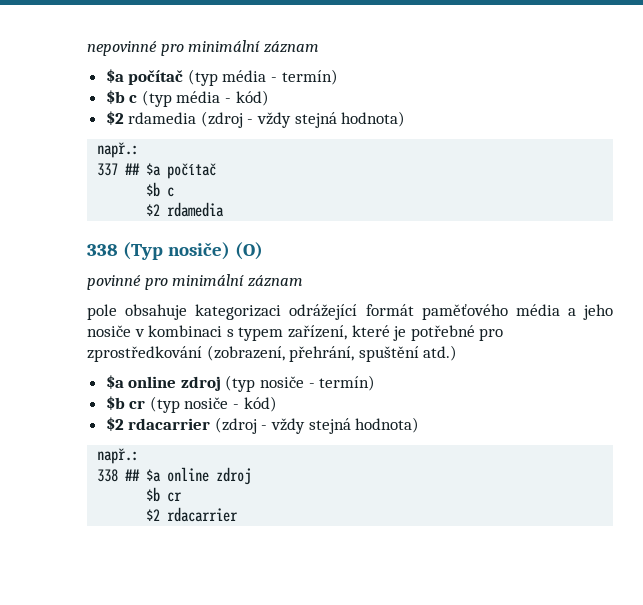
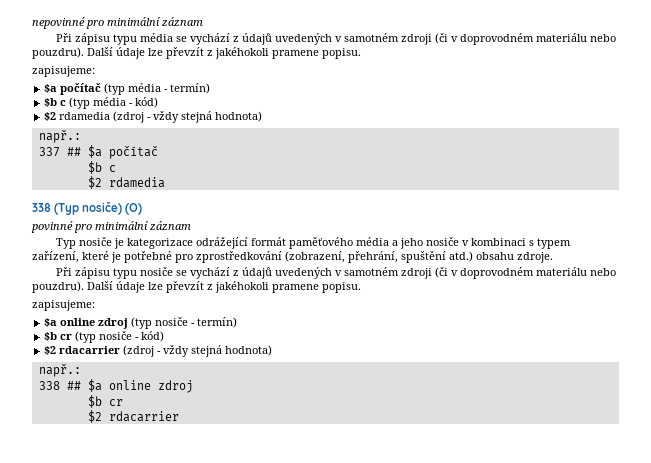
+ Při zápisu typu média se vychází z údajů uvedených v samotném zdroji (či v doprovodném materiálu nebo pouzdru). Další údaje lze převzít z jakéhokoli pramene popisu.
+ zapisujeme:
- pole obsahuje kategorizaci odrážející formát paměťového média a jeho nosiče v kombinaci s typem zařízení, které je potřebné pro zprostředkování (zobrazení, přehrání, spuštění atd.)
+ Typ nosiče je kategorizace odrážející formát paměťového média a jeho nosiče v kombinaci s typem zařízení, které je potřebné pro zprostředkování (zobrazení, přehrání, spuštění atd.) obsahu zdroje.
+ Při zápisu typu nosiče se vychází z údajů uvedených v samotném zdroji (či v doprovodném materiálu nebo pouzdru). Další údaje lze převzít z jakéhokoli pramene popisu.
+ zapisujeme:

